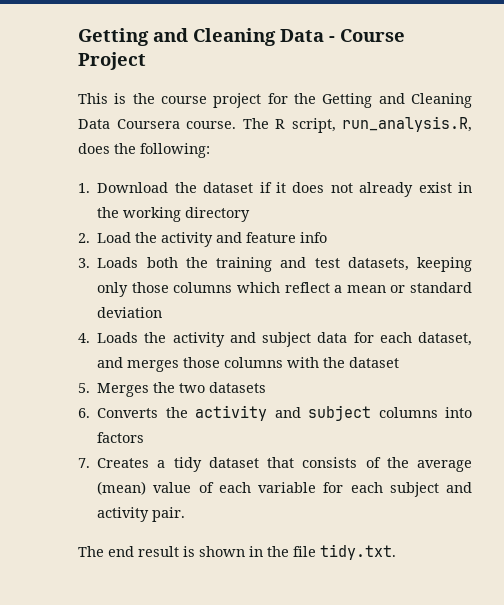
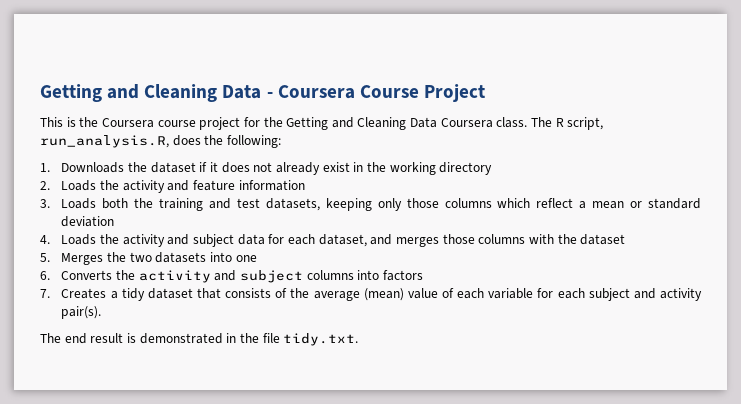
- Getting and Cleaning Data - Course Project
+ Getting and Cleaning Data - Coursera Course Project
- This is the course project for the Getting and Cleaning Data Coursera course.
+ This is the Coursera course project for the Getting and Cleaning Data Coursera class.
- 1. Download the dataset if it does not already exist in the working directory
+ 1. Downloads the dataset if it does not already exist in the working directory
- 2. Load the activity and feature info
+ 2. Loads the activity and feature information
- 5. Merges the two datasets
+ 5. Merges the two datasets into one
- 7. Creates a tidy dataset that consists of the average (mean) value of each variable for each subject and activity pair.
+ 7. Creates a tidy dataset that consists of the average (mean) value of each variable for each subject and activity pair(s).
- The end result is shown in the file tidy.txt.
+ The end result is demonstrated in the file tidy.txt.

